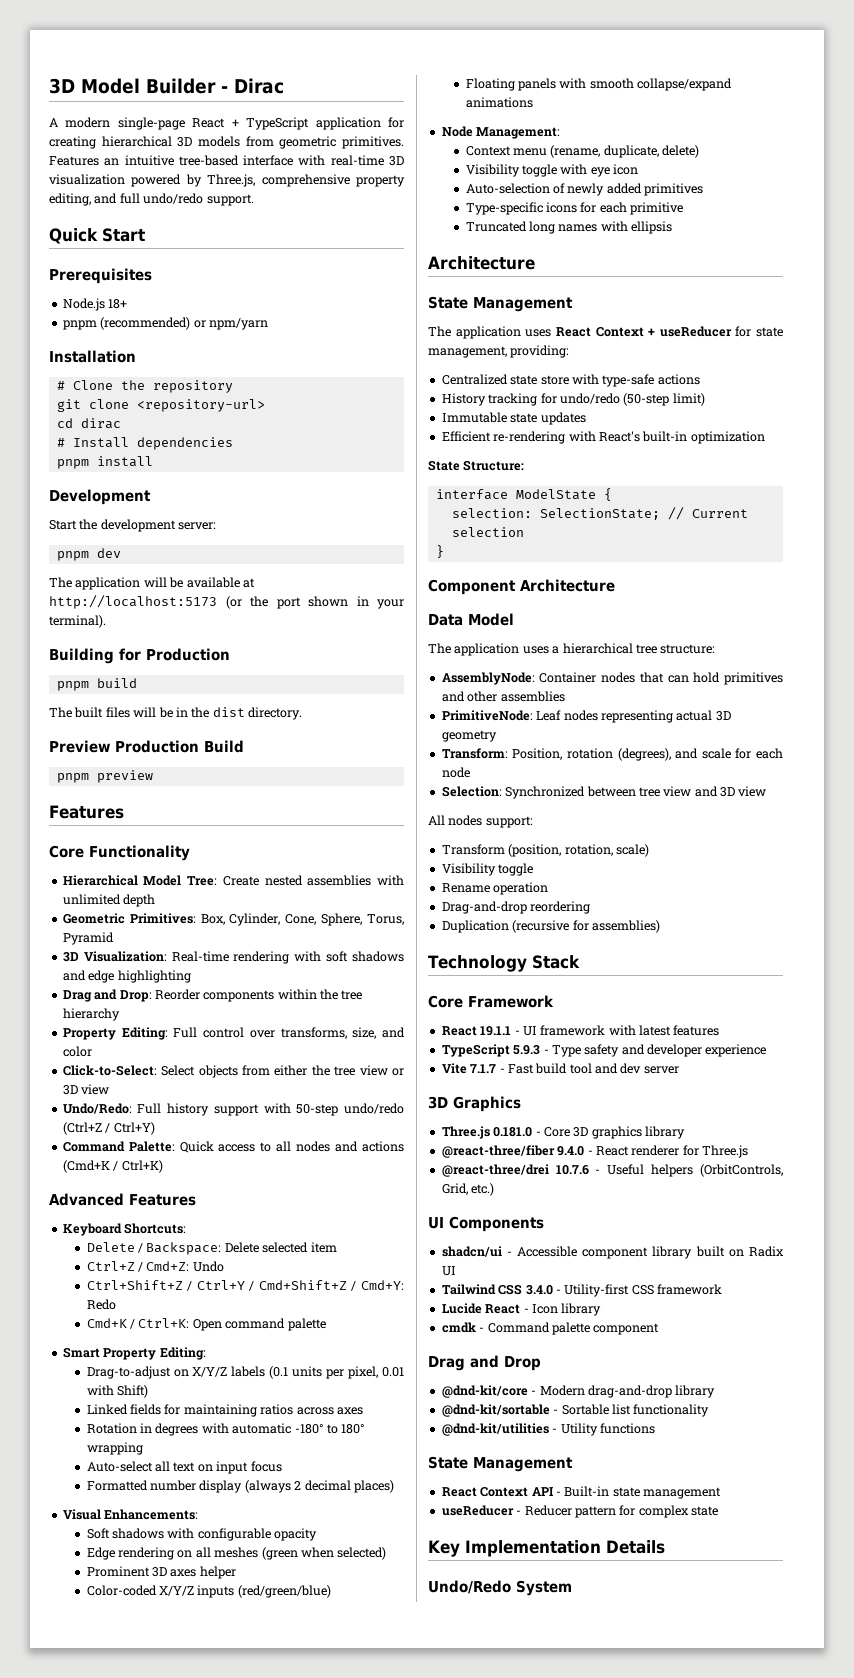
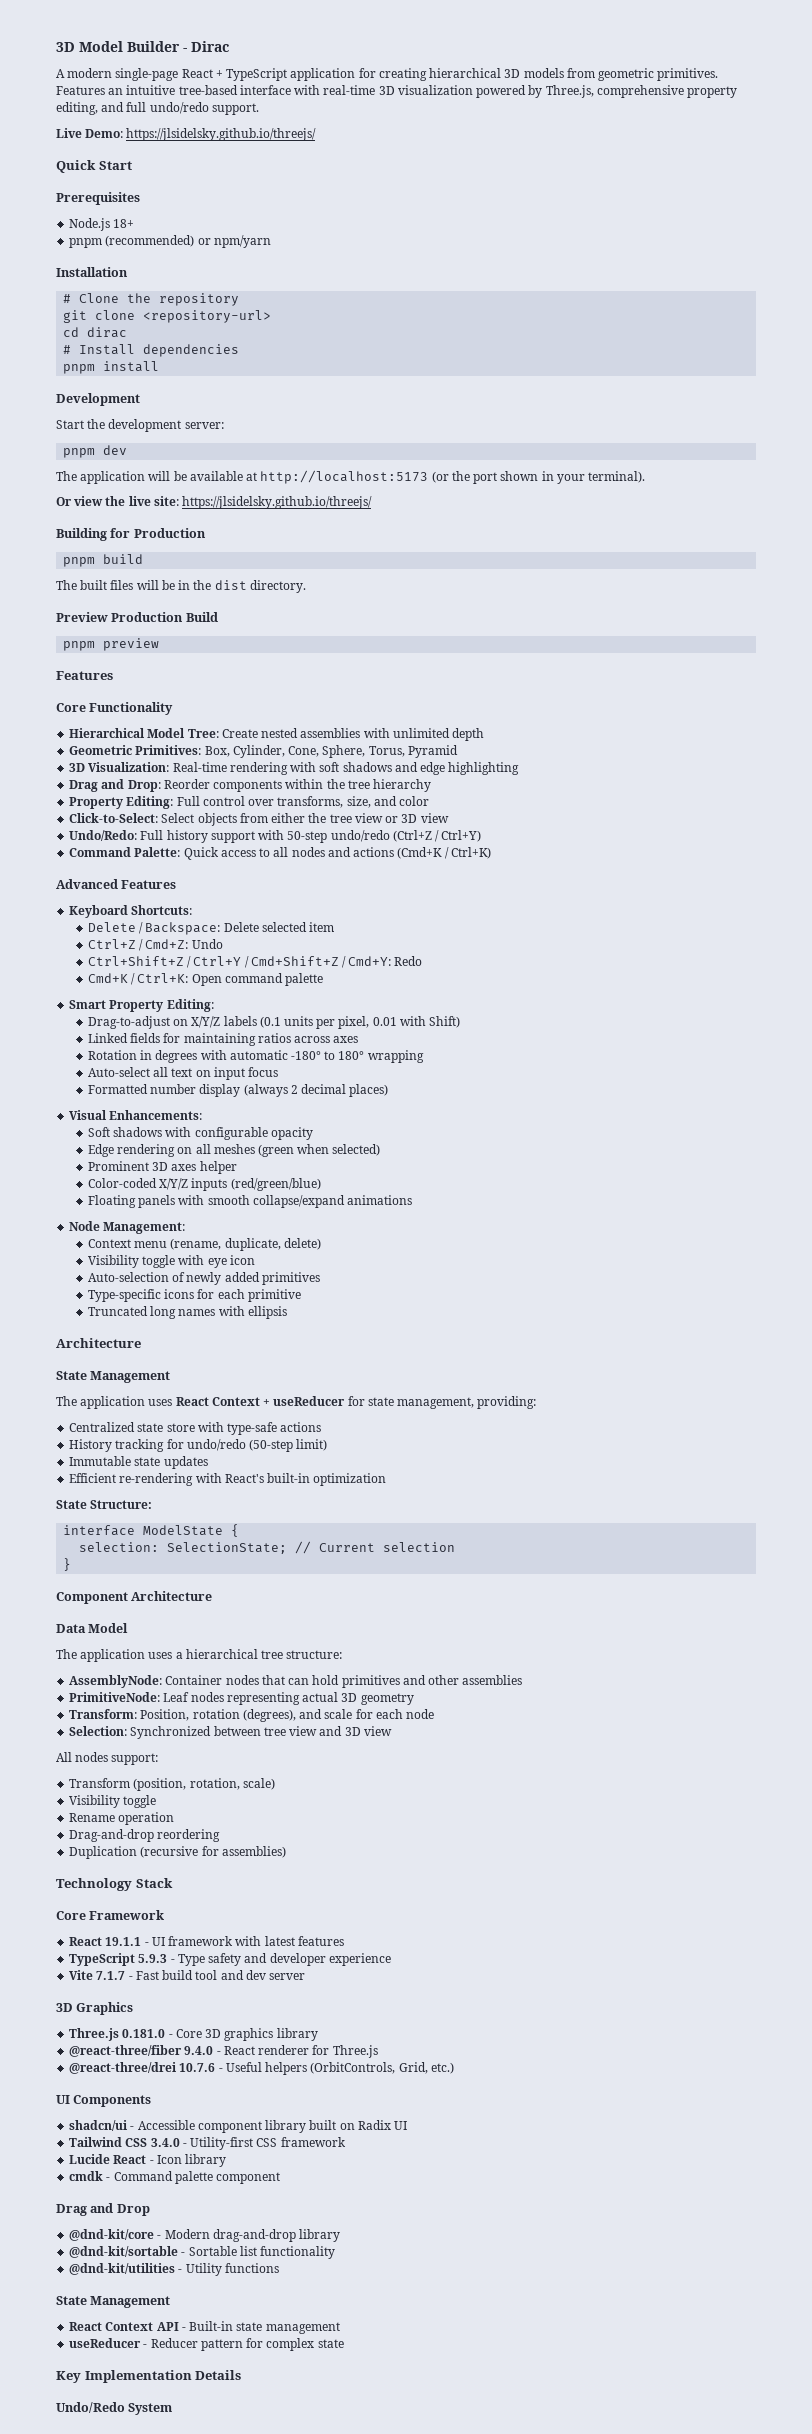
+ Live Demo: https://jlsidelsky.github.io/threejs/
+ Or view the live site: https://jlsidelsky.github.io/threejs/

